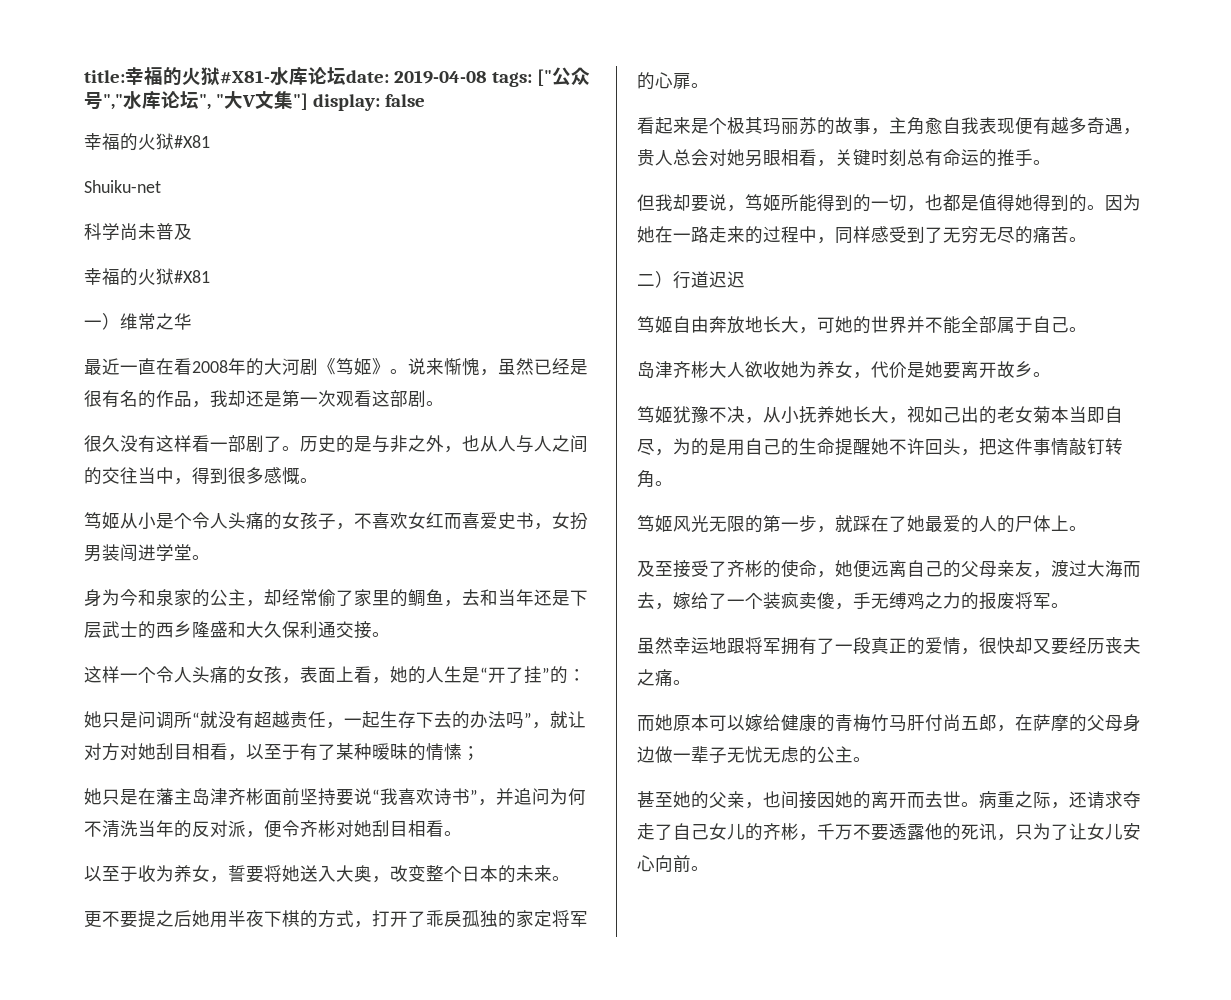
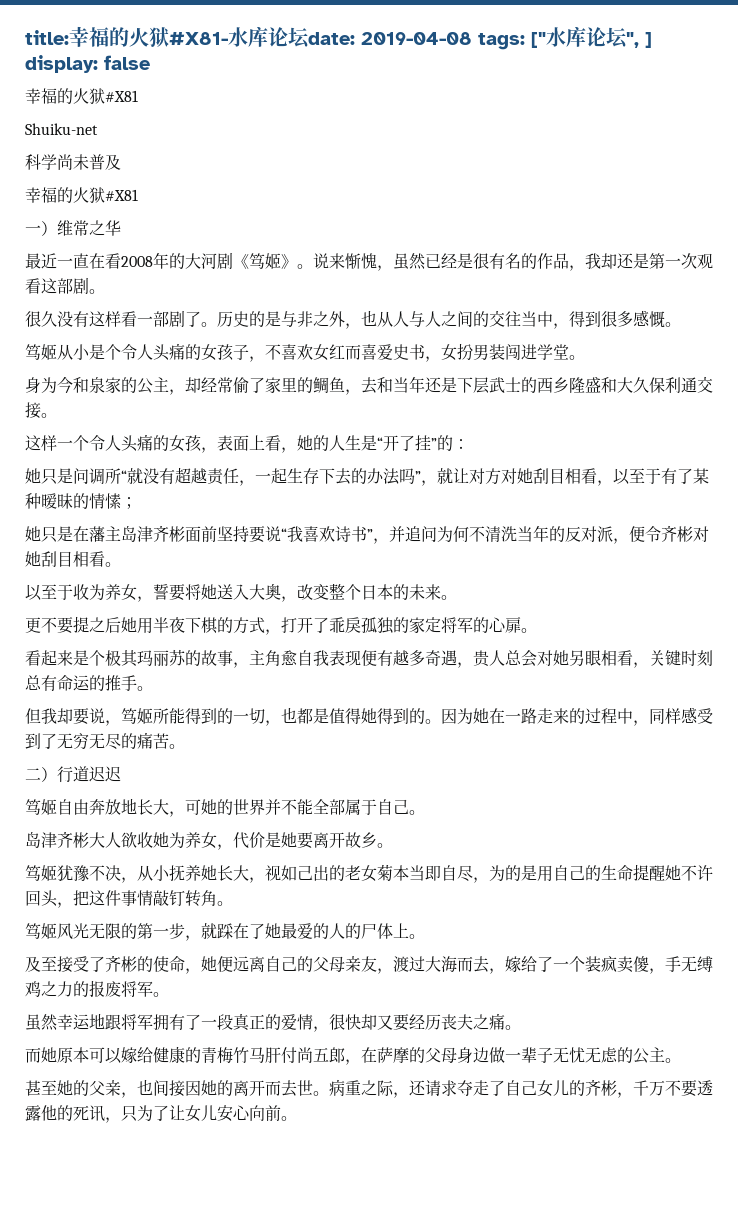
- title:幸福的火狱#X81-水库论坛date: 2019-04-08 tags: ["公众号","水库论坛", "大V文集"] display: false
+ title:幸福的火狱#X81-水库论坛date: 2019-04-08 tags: ["水库论坛", ] display: false

